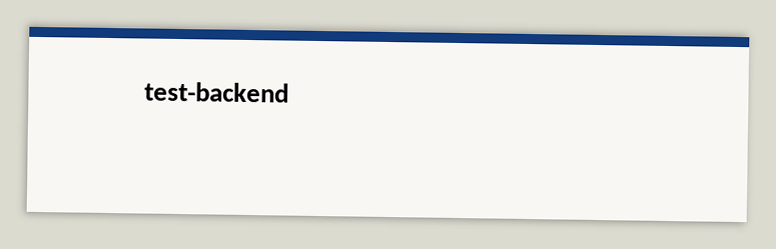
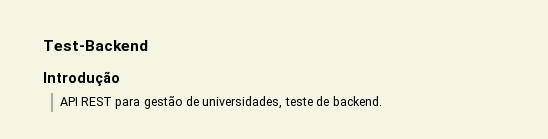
- test-backend
+ Test-Backend
+ Introdução
+ API REST para gestão de universidades, teste de backend.

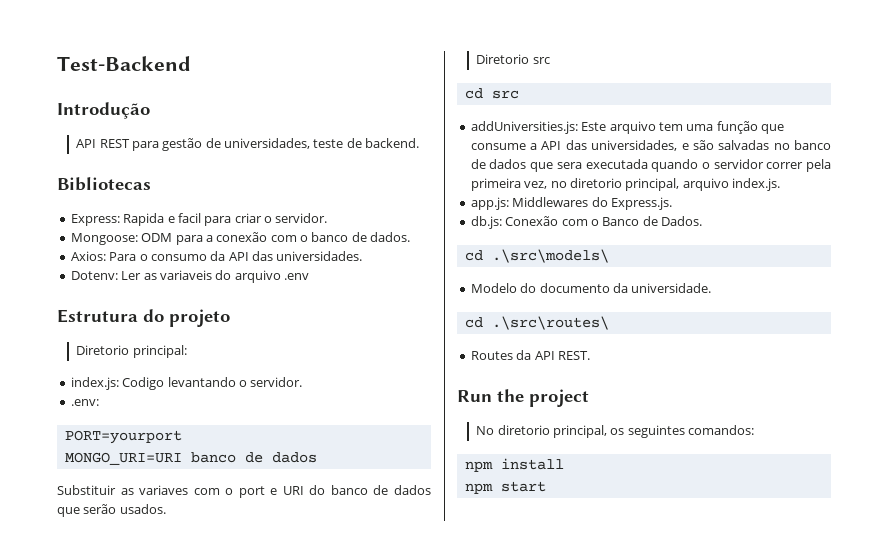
+ Bibliotecas
+ Express: Rapida e facil para criar o servidor.
+ Mongoose: ODM para a conexão com o banco de dados.
+ Axios: Para o consumo da API das universidades.
+ Dotenv: Ler as variaveis do arquivo .env
+ Estrutura do projeto
+ Diretorio principal:
+ index.js: Codigo levantando o servidor.
+ .env:
+ PORT=yourport
+ MONGO_URI=URI banco de dados
+ Substituir as variaves com o port e URI do banco de dados que serão usados.
+ Diretorio src
+ cd src
+ addUniversities.js: Este arquivo tem uma função que consume a API das universidades, e são salvadas no banco de dados que sera executada quando o servidor correr pela primeira vez, no diretorio principal, arquivo index.js.
+ app.js: Middlewares do Express.js.
+ db.js: Conexão com o Banco de Dados.
+ cd .\src\models\
+ Modelo do documento da universidade.
+ cd .\src\routes\
+ Routes da API REST.
+ Run the project
+ No diretorio principal, os seguintes comandos:
+ npm install
+ npm start

